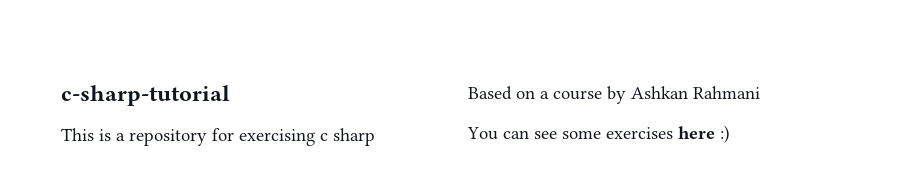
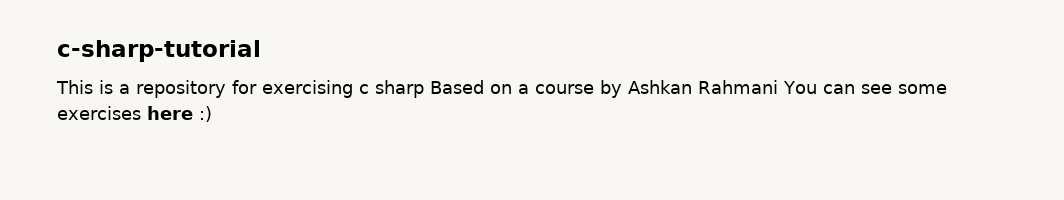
- This is a repository for exercising c sharp Based on a course by Ashkan Rahmani
- You can see some exercises here :)
+ This is a repository for exercising c sharp Based on a course by Ashkan Rahmani You can see some exercises here :)

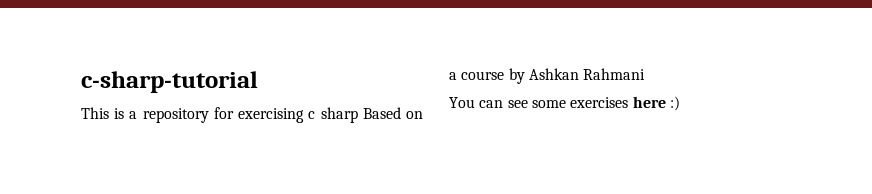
- This is a repository for exercising c sharp Based on a course by Ashkan Rahmani You can see some exercises here :)
+ This is a repository for exercising c sharp Based on a course by Ashkan Rahmani
+ You can see some exercises here :)

